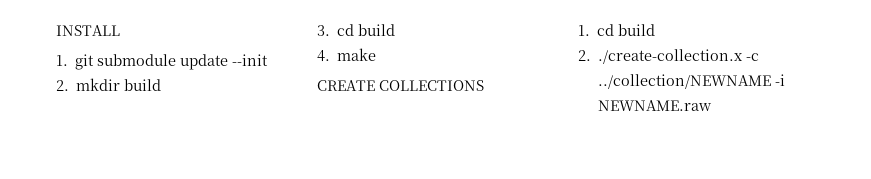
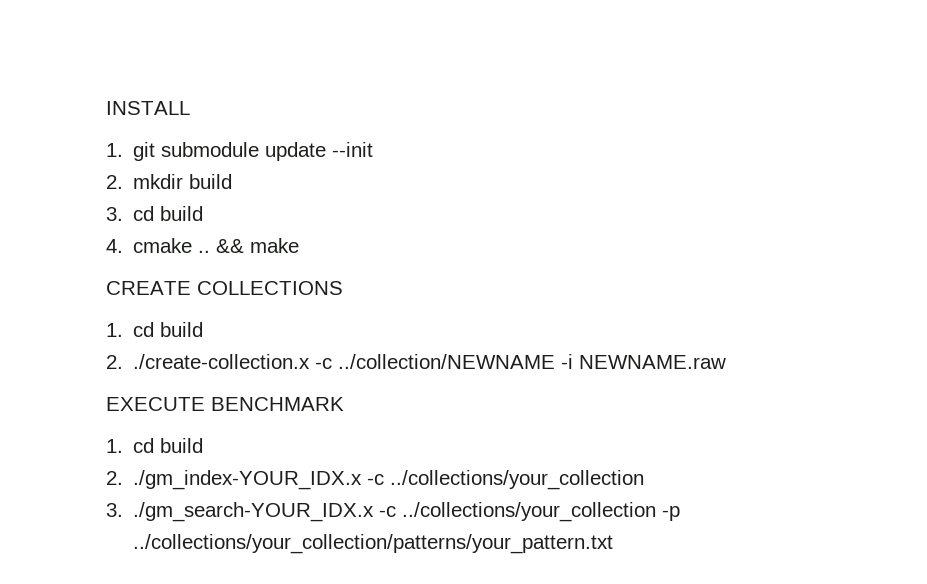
- 4. make
+ 4. cmake .. && make
+ EXECUTE BENCHMARK
+ 1. cd build
+ 2. ./gm_index-YOUR_IDX.x -c ../collections/your_collection
+ 3. ./gm_search-YOUR_IDX.x -c ../collections/your_collection -p ../collections/your_collection/patterns/your_pattern.txt

